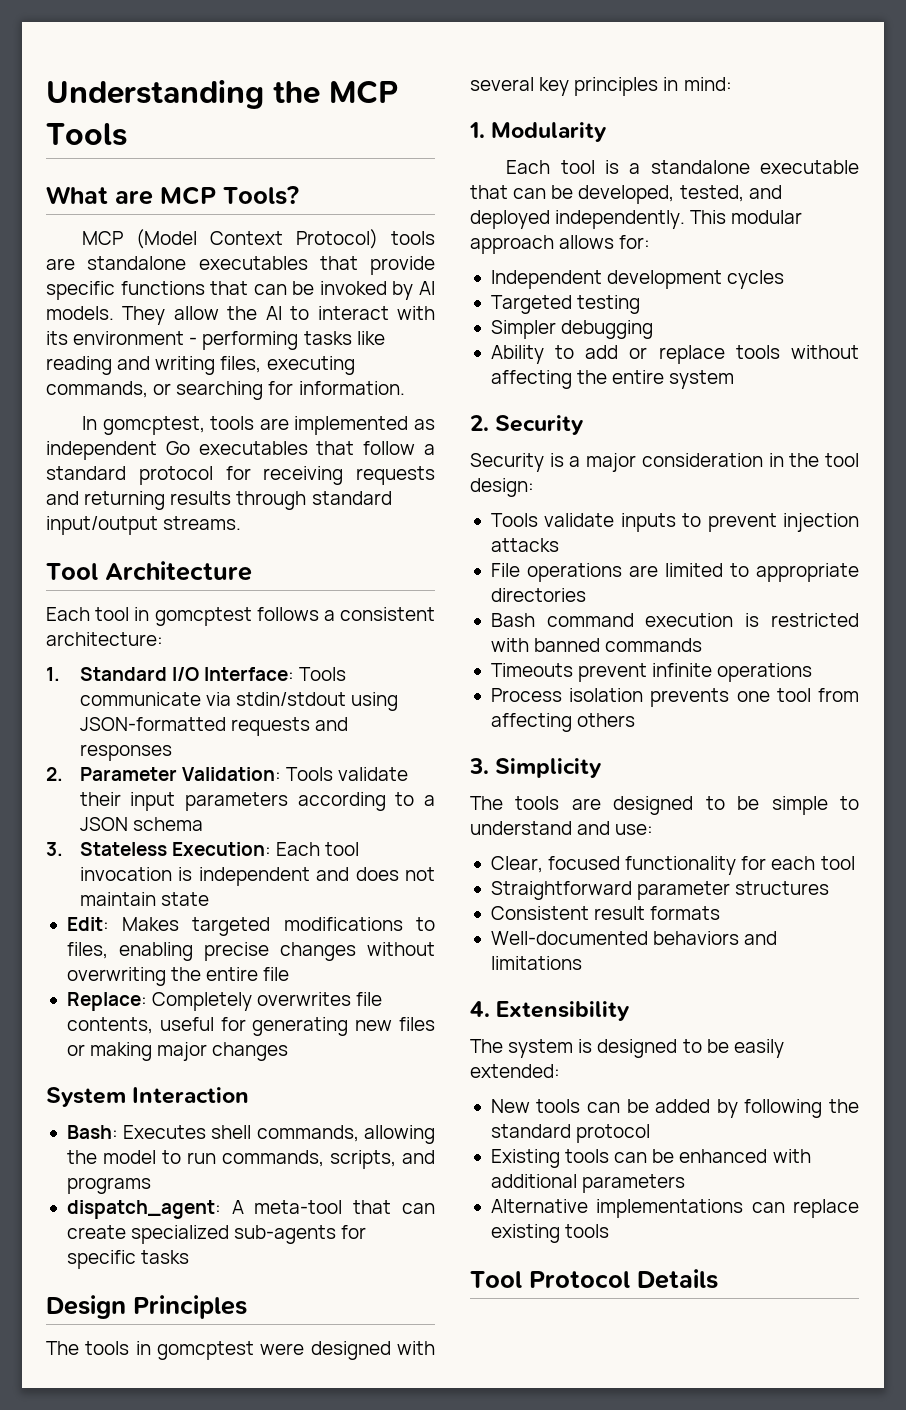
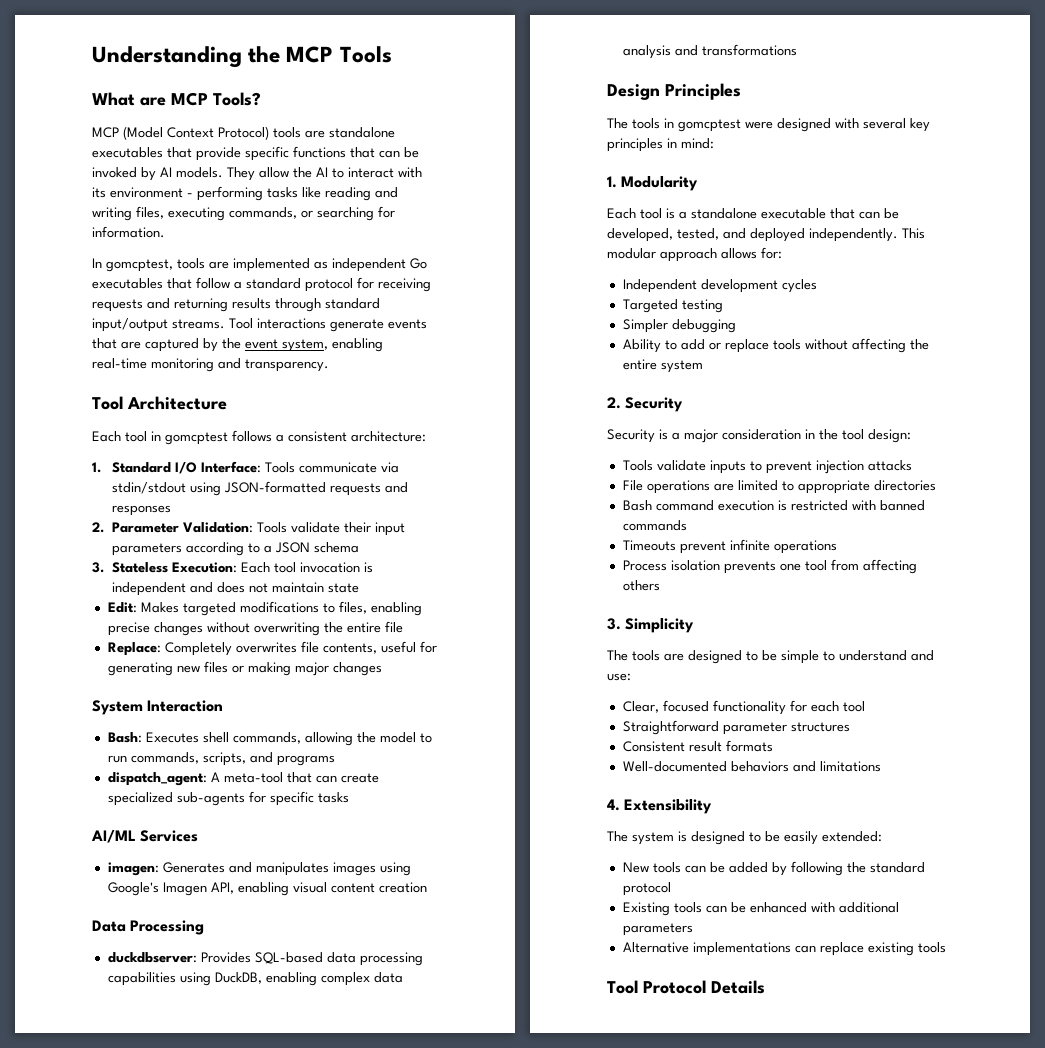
+ Tool interactions generate events that are captured by the event system, enabling real-time monitoring and transparency.
+ AI/ML Services
+ imagen: Generates and manipulates images using Google's Imagen API, enabling visual content creation
+ Data Processing
+ duckdbserver: Provides SQL-based data processing capabilities using DuckDB, enabling complex data analysis and transformations

